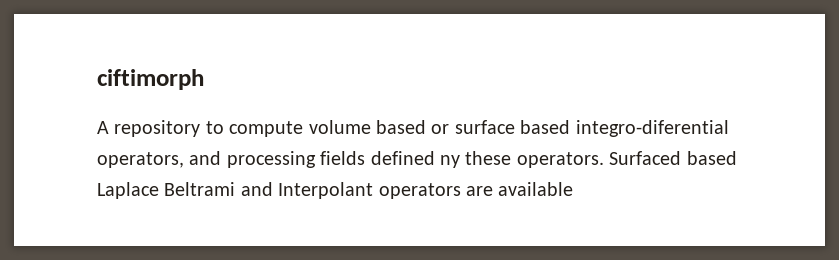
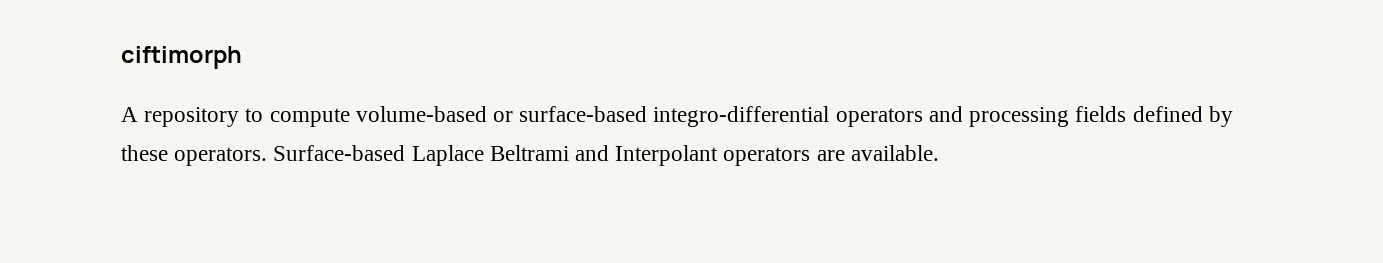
- A repository to compute volume based or surface based integro-diferential operators, and processing fields defined ny these operators.
+ A repository to compute volume-based or surface-based integro-differential operators and processing fields defined by these operators.
- Surfaced based Laplace Beltrami and Interpolant operators are available
+ Surface-based Laplace Beltrami and Interpolant operators are available.

